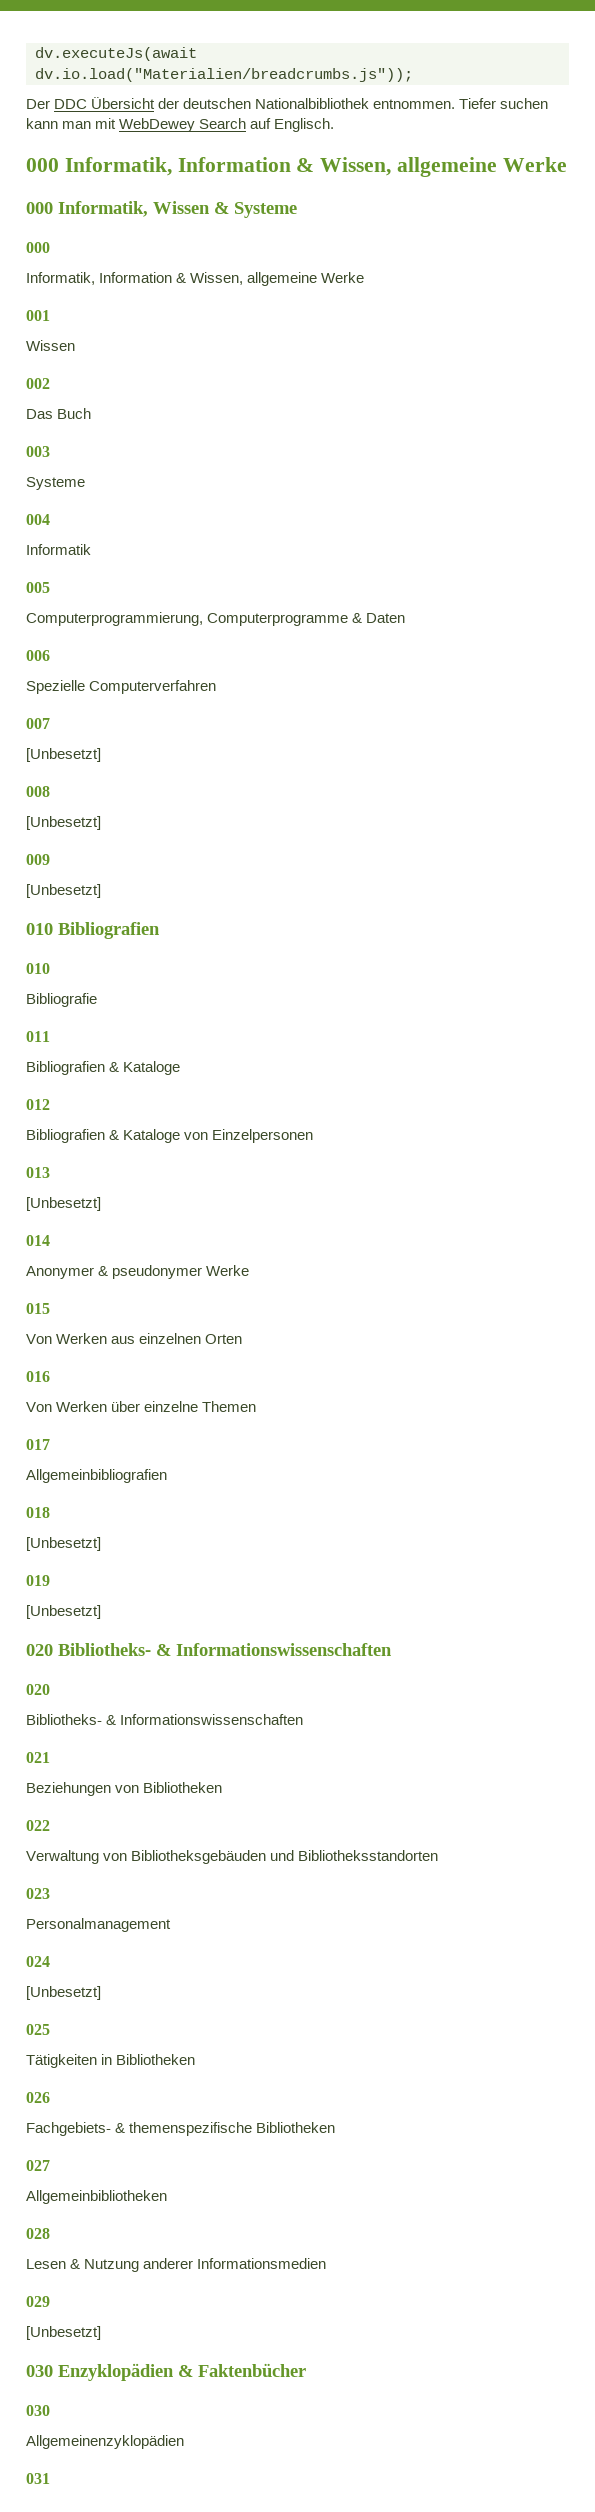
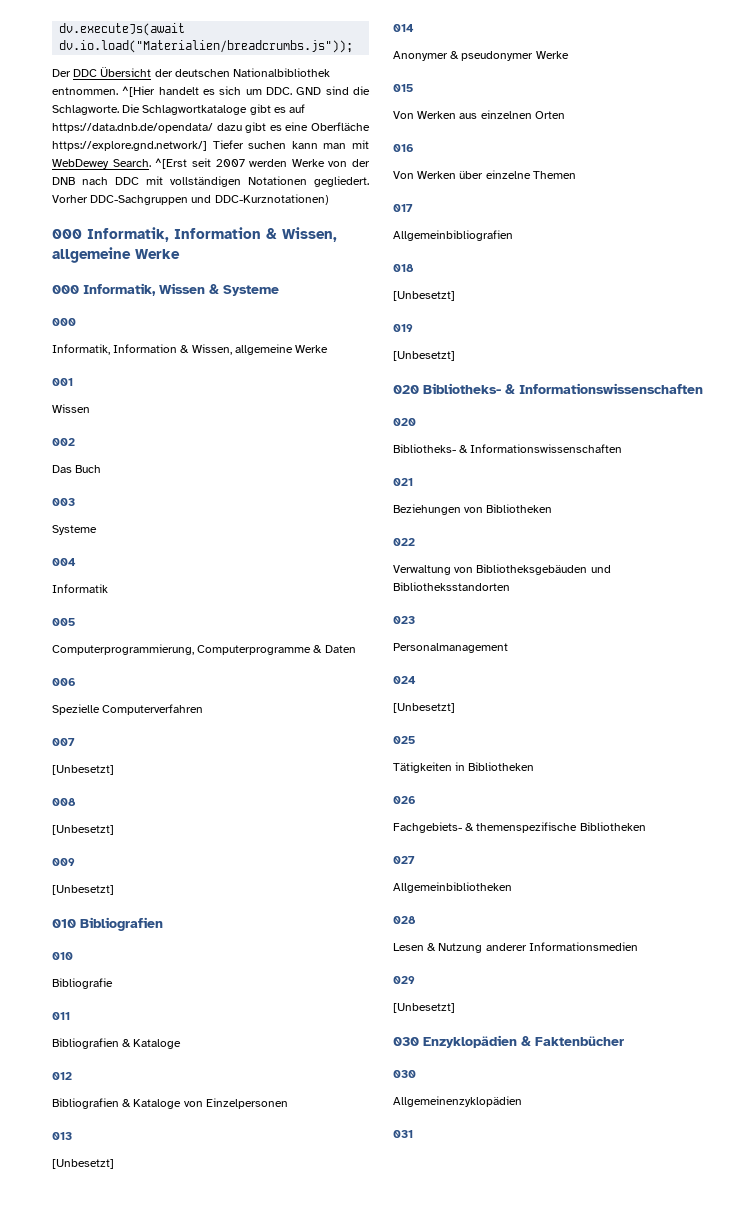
- Tiefer suchen kann man mit WebDewey Search auf Englisch.
+ ^[Hier handelt es sich um DDC. GND sind die Schlagworte. Die Schlagwortkataloge gibt es auf https://data.dnb.de/opendata/ dazu gibt es eine Oberfläche https://explore.gnd.network/] Tiefer suchen kann man mit WebDewey Search. ^[Erst seit 2007 werden Werke von der DNB nach DDC mit vollständigen Notationen gegliedert. Vorher DDC-Sachgruppen und DDC-Kurznotationen)

